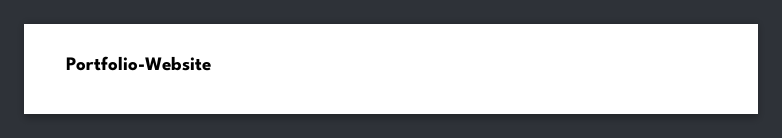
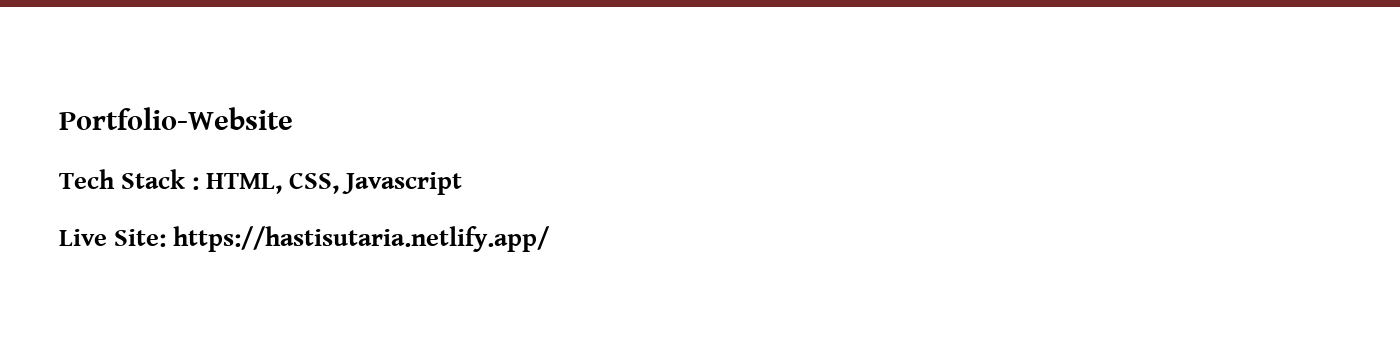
+ Tech Stack : HTML, CSS, Javascript
+ Live Site: https://hastisutaria.netlify.app/

